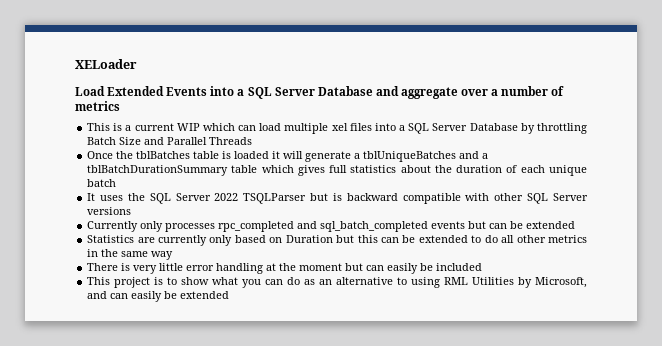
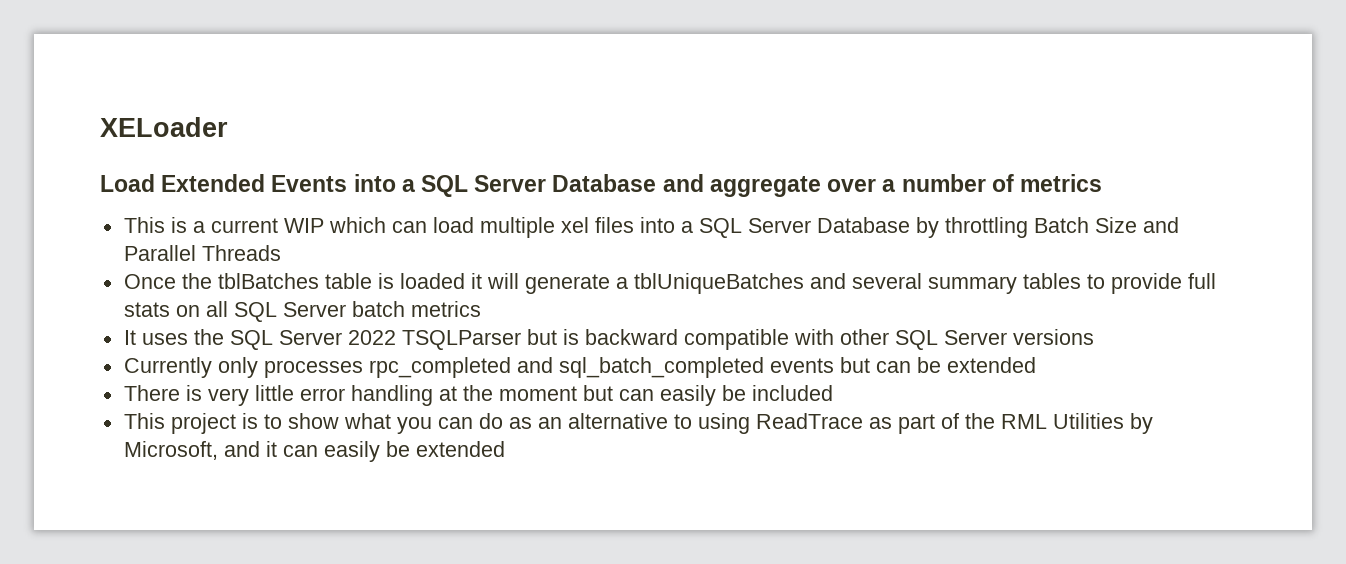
- Once the tblBatches table is loaded it will generate a tblUniqueBatches and a tblBatchDurationSummary table which gives full statistics about the duration of each unique batch
+ Once the tblBatches table is loaded it will generate a tblUniqueBatches and several summary tables to provide full stats on all SQL Server batch metrics
- Statistics are currently only based on Duration but this can be extended to do all other metrics in the same way
- This project is to show what you can do as an alternative to using RML Utilities by Microsoft, and can easily be extended
+ This project is to show what you can do as an alternative to using ReadTrace as part of the RML Utilities by Microsoft, and it can easily be extended

